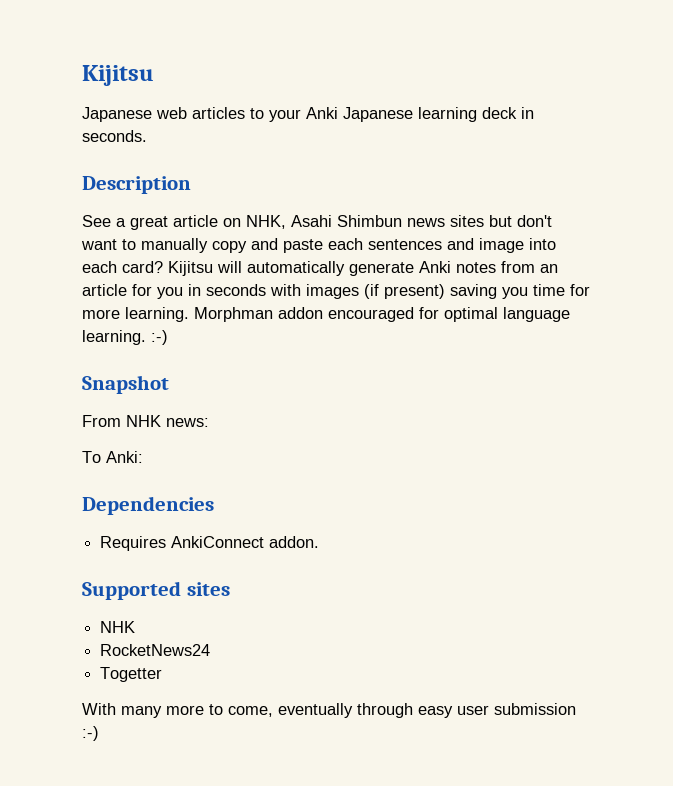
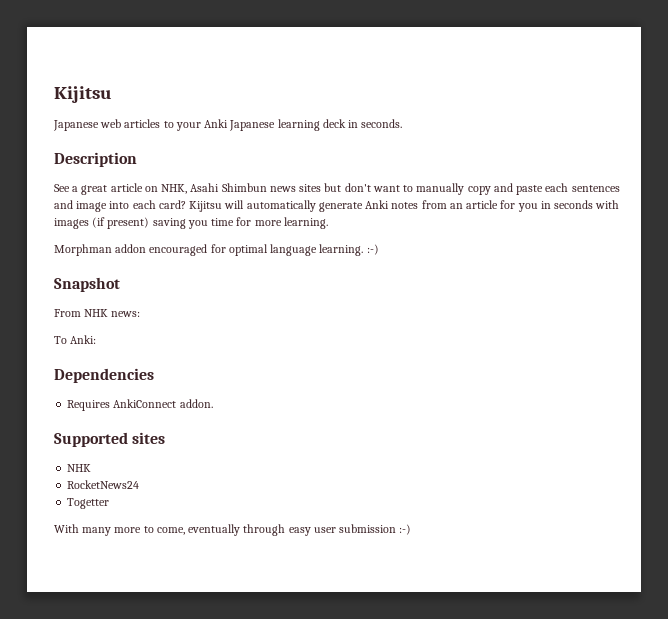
- Kijitsu will automatically generate Anki notes from an article for you in seconds with images (if present) saving you time for more learning. Morphman addon encouraged for optimal language learning. :-)
+ Kijitsu will automatically generate Anki notes from an article for you in seconds with images (if present) saving you time for more learning.
+ Morphman addon encouraged for optimal language learning. :-)

